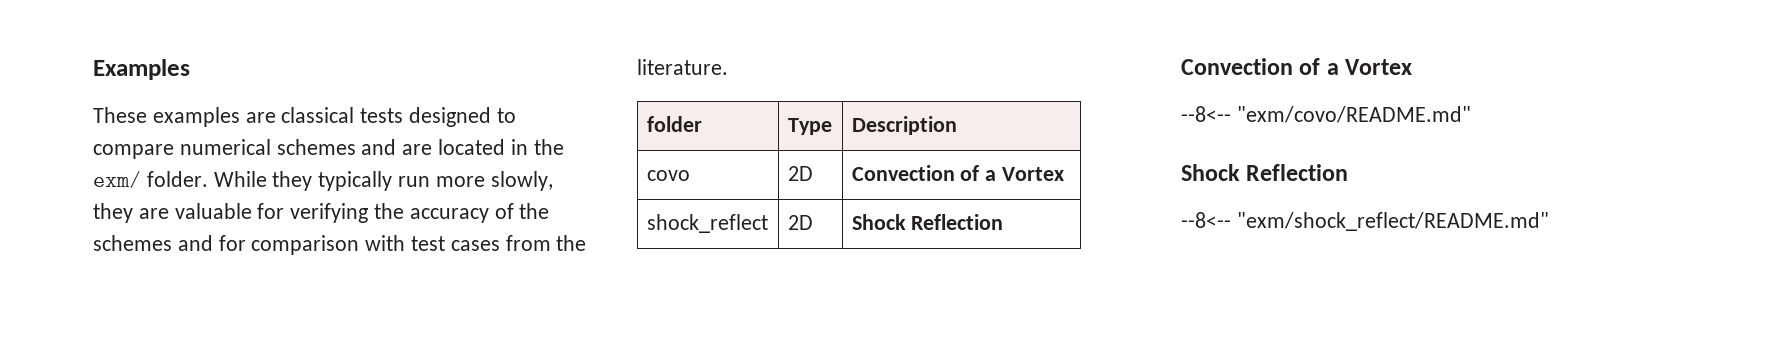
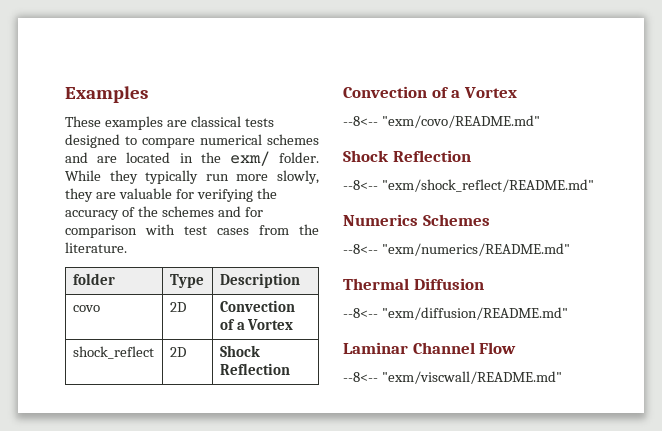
+ Numerics Schemes
+ --8<-- "exm/numerics/README.md"
+ Thermal Diffusion
+ --8<-- "exm/diffusion/README.md"
+ Laminar Channel Flow
+ --8<-- "exm/viscwall/README.md"

